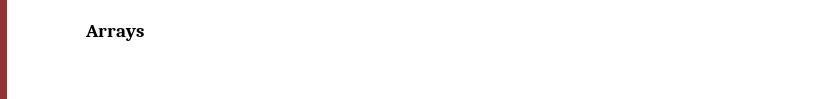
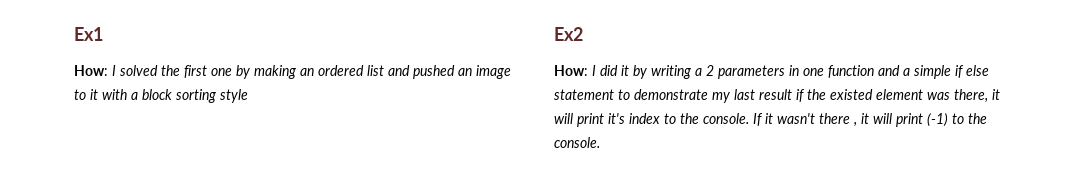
- Arrays
+ Ex1
+ How: I solved the first one by making an ordered list and pushed an image to it with a block sorting style
+ Ex2
+ How: I did it by writing a 2 parameters in one function and a simple if else statement to demonstrate my last result if the existed element was there, it will print it's index to the console. If it wasn't there , it will print (-1) to the console.

